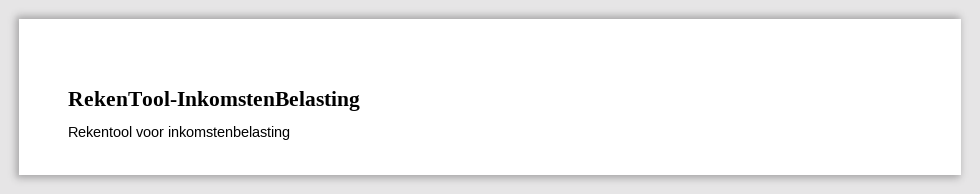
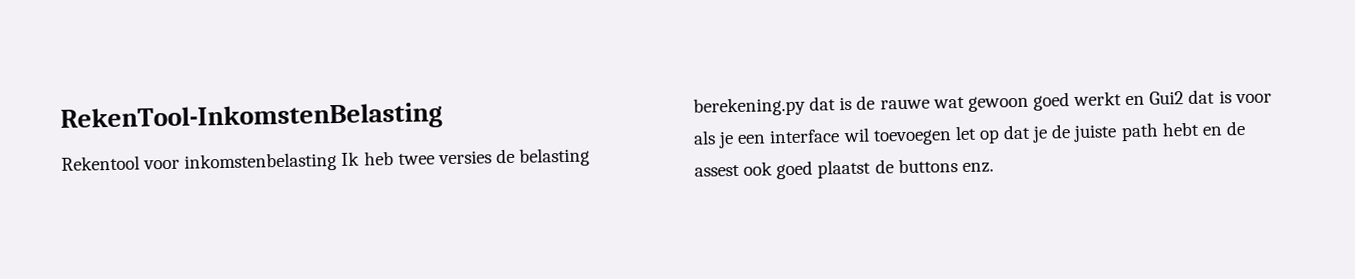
- Rekentool voor inkomstenbelasting
+ Rekentool voor inkomstenbelasting Ik heb twee versies de belasting berekening.py dat is de rauwe wat gewoon goed werkt en Gui2 dat is voor als je een interface wil toevoegen let op dat je de juiste path hebt en de assest ook goed plaatst de buttons enz.

